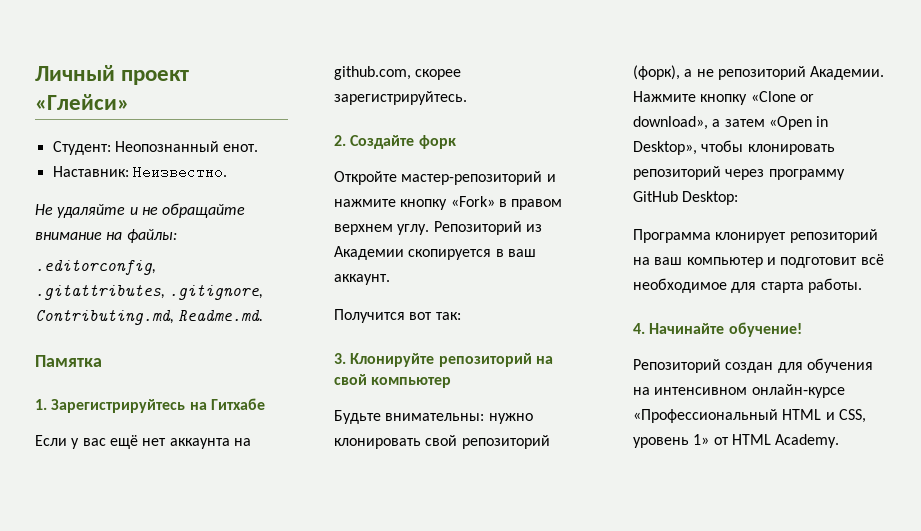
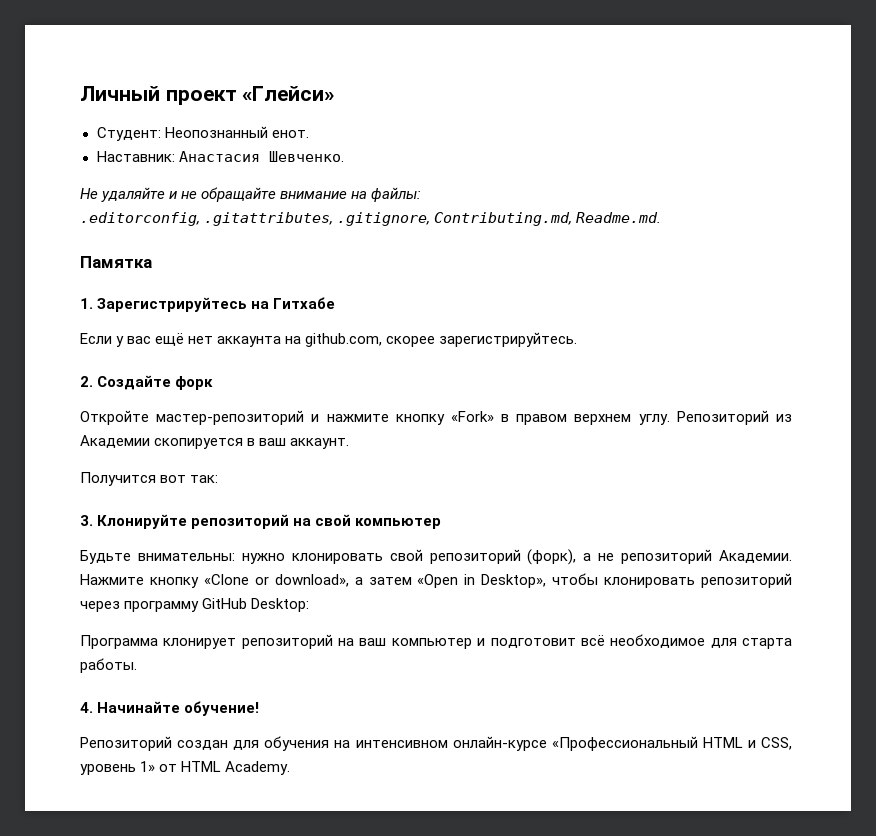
- Наставник: Неизвестно.
+ Наставник: Анастасия Шевченко.

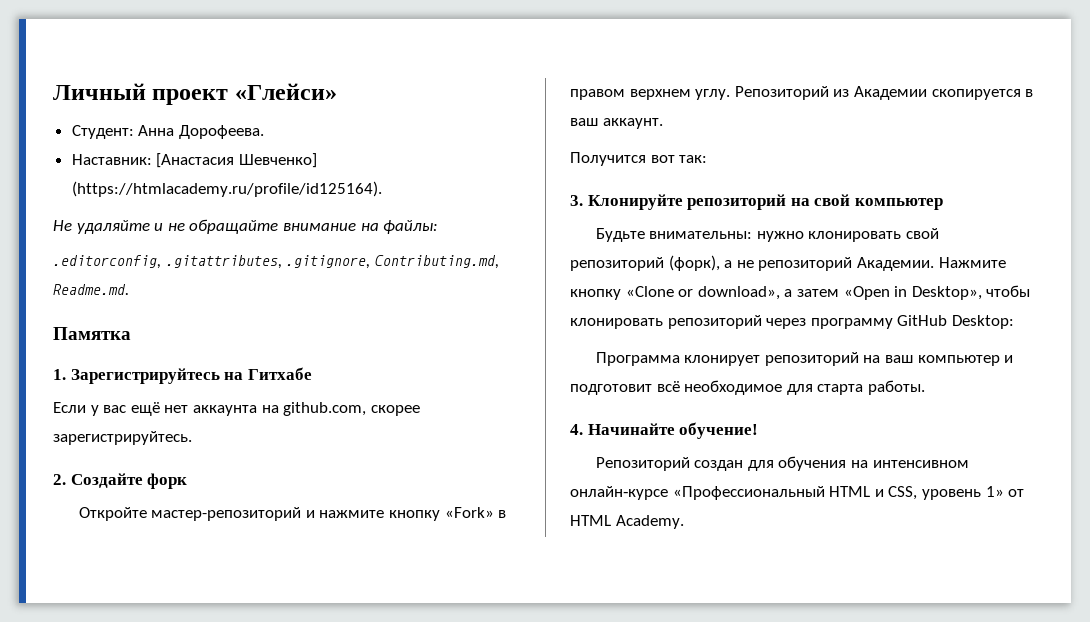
- Студент: Неопознанный енот.
+ Студент: Анна Дорофеева.
- Наставник: Анастасия Шевченко.
+ Наставник: [Анастасия Шевченко] (https://htmlacademy.ru/profile/id125164).

